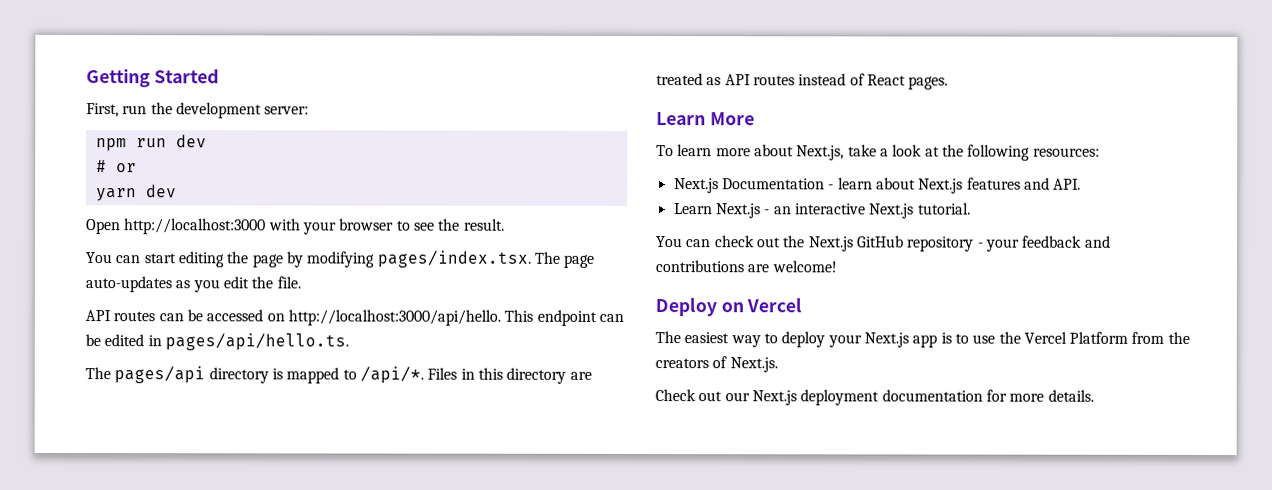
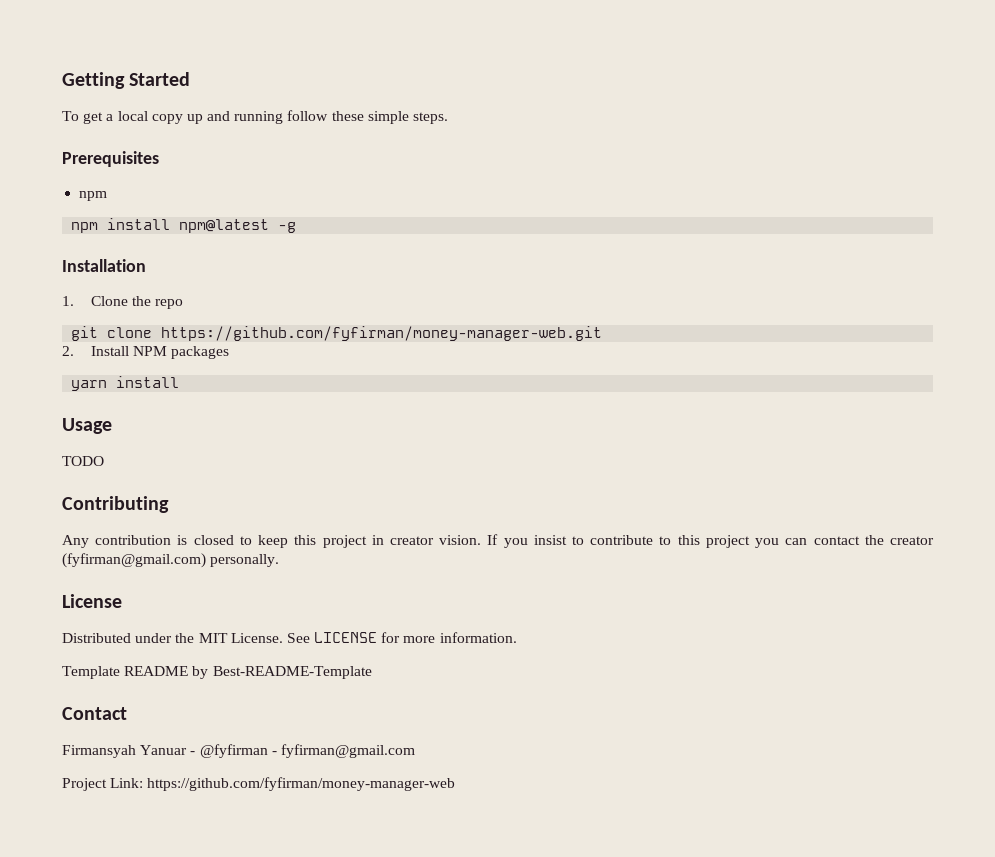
- First, run the development server:
- npm run dev
- # or
- yarn dev
- Open http://localhost:3000 with your browser to see the result.
- You can start editing the page by modifying pages/index.tsx. The page auto-updates as you edit the file.
- API routes can be accessed on http://localhost:3000/api/hello. This endpoint can be edited in pages/api/hello.ts.
- The pages/api directory is mapped to /api/*. Files in this directory are treated as API routes instead of React pages.
- Learn More
- To learn more about Next.js, take a look at the following resources:
- Next.js Documentation - learn about Next.js features and API.
- Learn Next.js - an interactive Next.js tutorial.
- You can check out the Next.js GitHub repository - your feedback and contributions are welcome!
- Deploy on Vercel
- The easiest way to deploy your Next.js app is to use the Vercel Platform from the creators of Next.js.
- Check out our Next.js deployment documentation for more details.
+ To get a local copy up and running follow these simple steps.
+ Prerequisites
+ npm
+ npm install npm@latest -g
+ Installation
+ 1. Clone the repo
+ git clone https://github.com/fyfirman/money-manager-web.git
+ 2. Install NPM packages
+ yarn install
+ Usage
+ TODO
+ Contributing
+ Any contribution is closed to keep this project in creator vision. If you insist to contribute to this project you can contact the creator (fyfirman@gmail.com) personally.
+ License
+ Distributed under the MIT License. See LICENSE for more information.
+ Template README by Best-README-Template
+ Contact
+ Firmansyah Yanuar - @fyfirman - fyfirman@gmail.com
+ Project Link: https://github.com/fyfirman/money-manager-web

